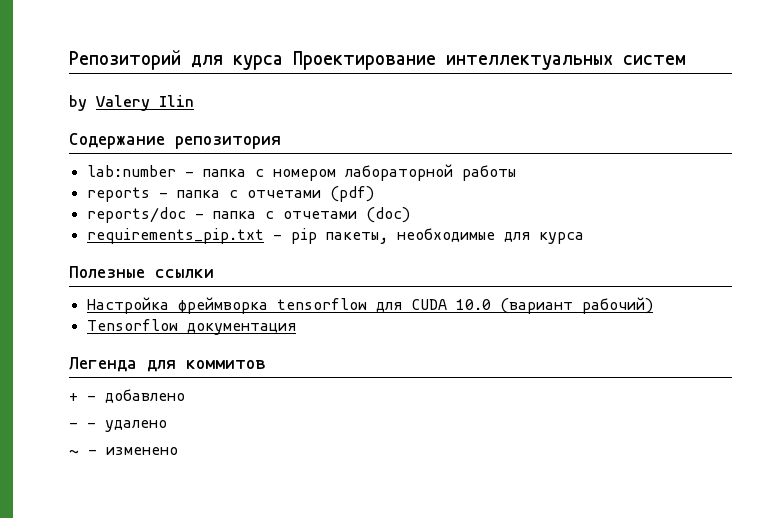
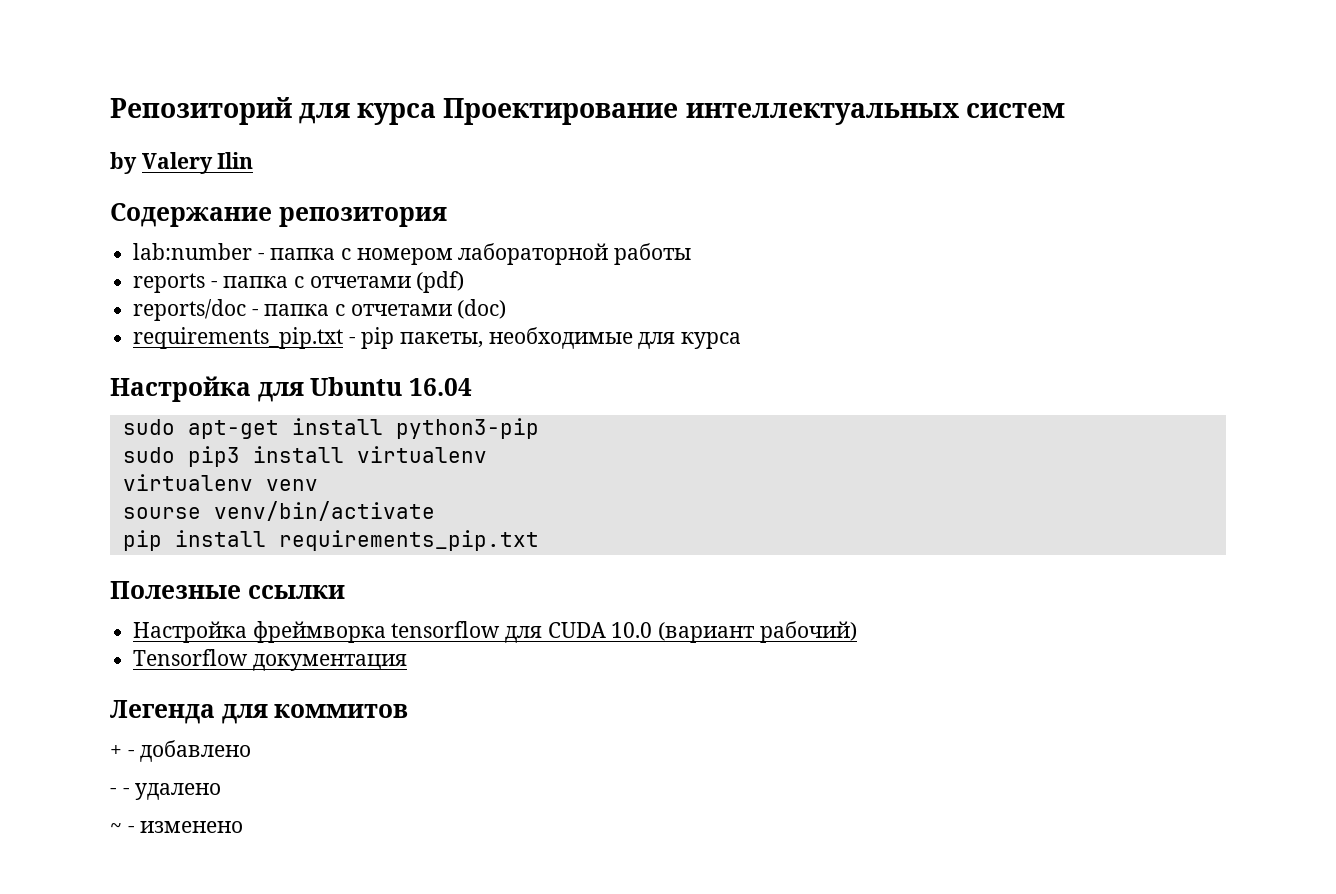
+ Настройка для Ubuntu 16.04
+ sudo apt-get install python3-pip
+ sudo pip3 install virtualenv
+ virtualenv venv
+ sourse venv/bin/activate
+ pip install requirements_pip.txt

